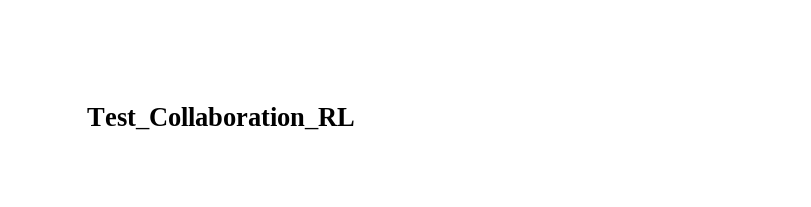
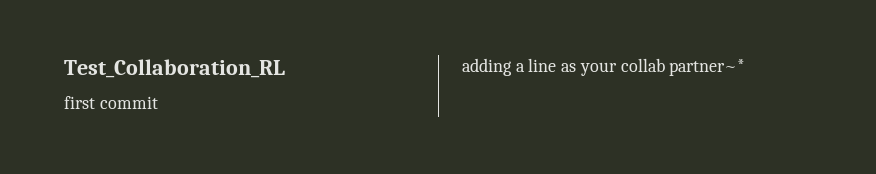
+ first commit
+ adding a line as your collab partner~*

